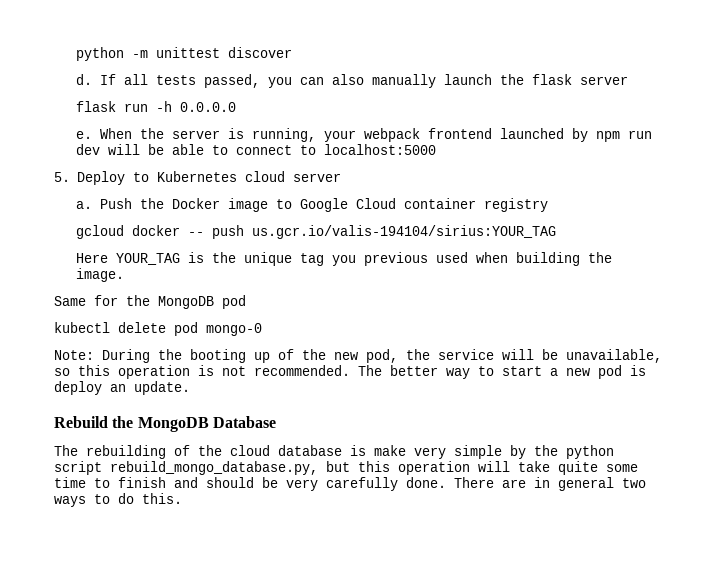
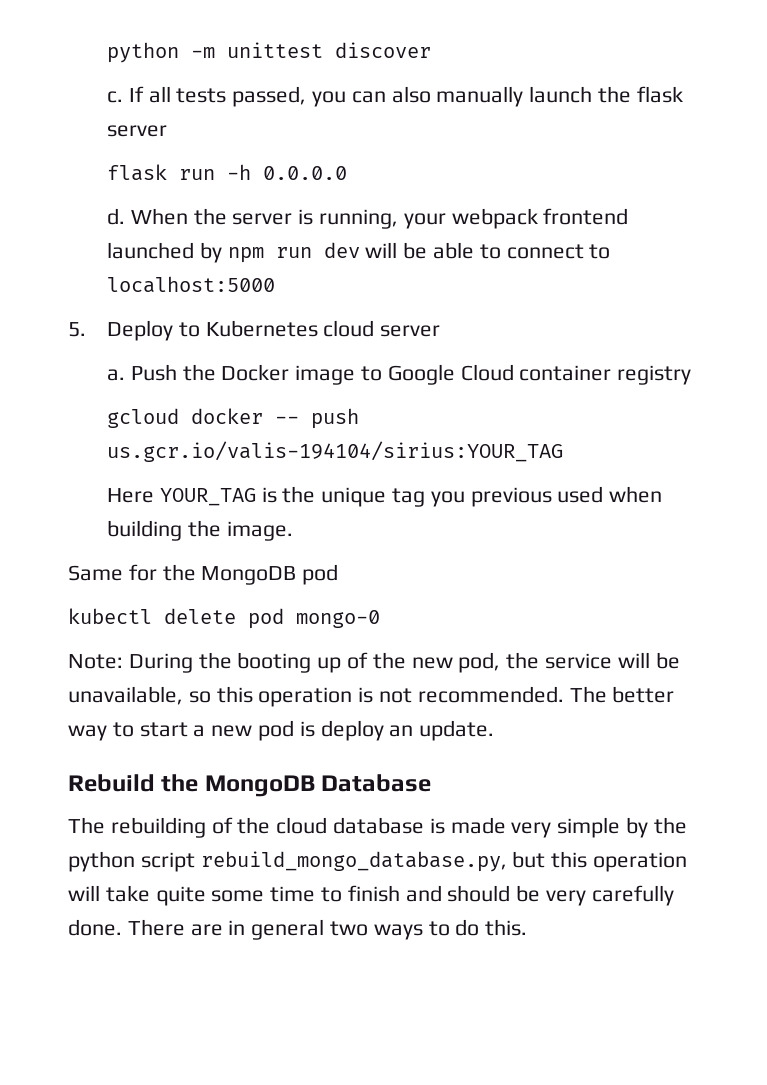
- d.
+ c.
- e.
+ d.
- The rebuilding of the cloud database is make very simple by the python script rebuild_mongo_database.py, but this operation will take quite some time to finish and should be very carefully done.
+ The rebuilding of the cloud database is made very simple by the python script rebuild_mongo_database.py, but this operation will take quite some time to finish and should be very carefully done.

